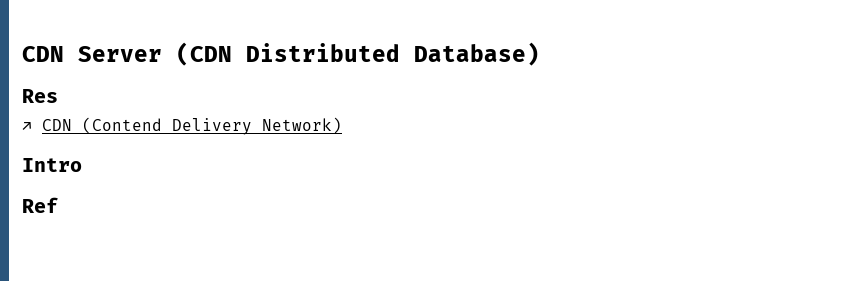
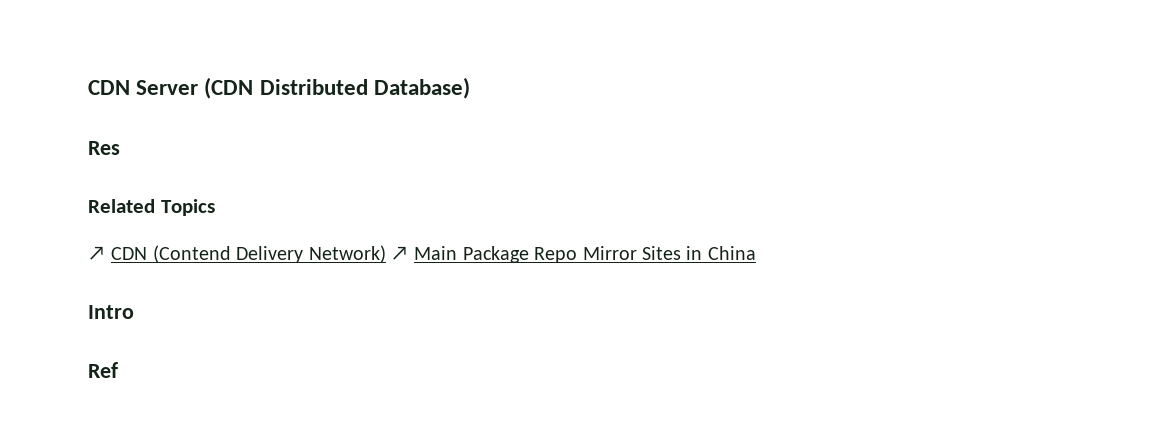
+ Related Topics
- ↗ CDN (Contend Delivery Network)
+ ↗ CDN (Contend Delivery Network) ↗ Main Package Repo Mirror Sites in China

